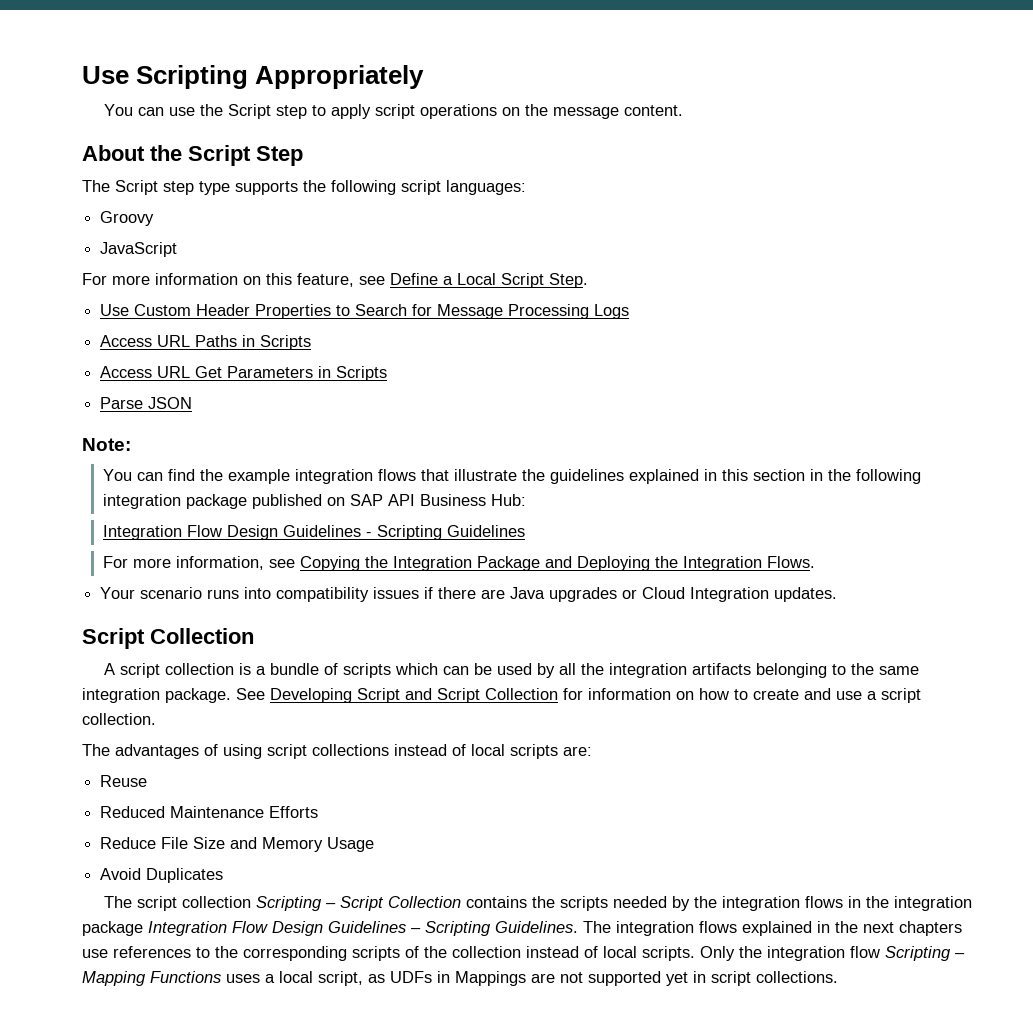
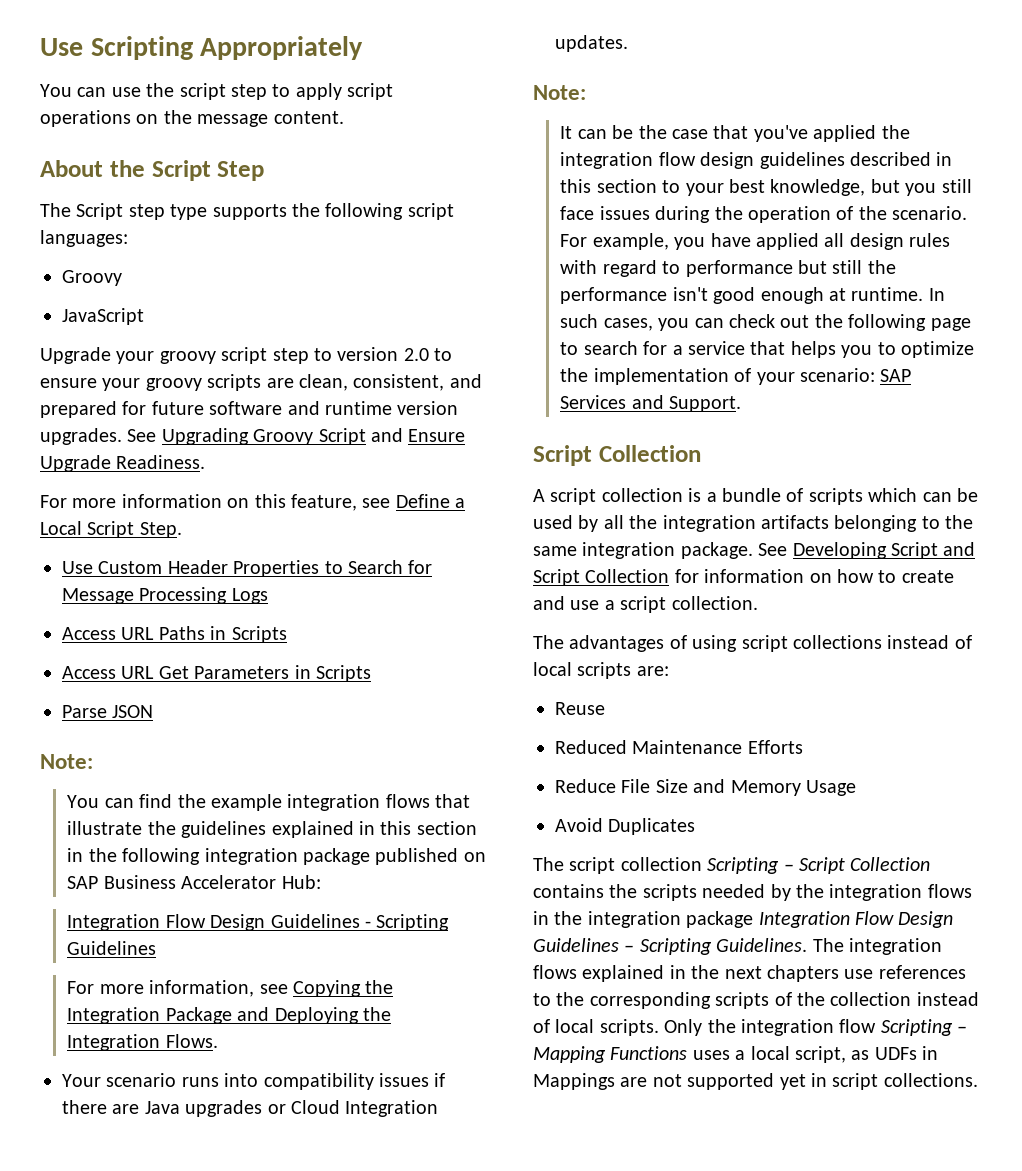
- You can use the Script step to apply script operations on the message content.
+ You can use the script step to apply script operations on the message content.
+ Upgrade your groovy script step to version 2.0 to ensure your groovy scripts are clean, consistent, and prepared for future software and runtime version upgrades. See Upgrading Groovy Script and Ensure Upgrade Readiness.
- You can find the example integration flows that illustrate the guidelines explained in this section in the following integration package published on SAP API Business Hub:
+ You can find the example integration flows that illustrate the guidelines explained in this section in the following integration package published on SAP Business Accelerator Hub:
  Your scenario runs into compatibility issues if there are Java upgrades or Cloud Integration updates.
+ Note:
+ It can be the case that you've applied the integration flow design guidelines described in this section to your best knowledge, but you still face issues during the operation of the scenario. For example, you have applied all design rules with regard to performance but still the performance isn't good enough at runtime. In such cases, you can check out the following page to search for a service that helps you to optimize the implementation of your scenario: SAP Services and Support.

